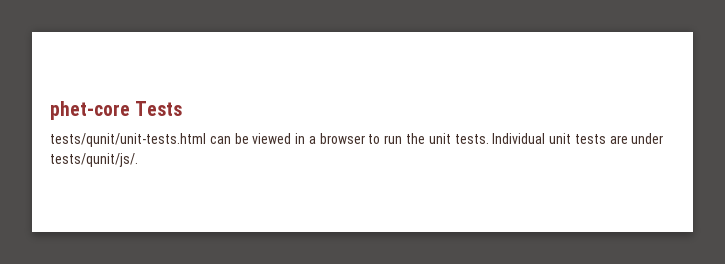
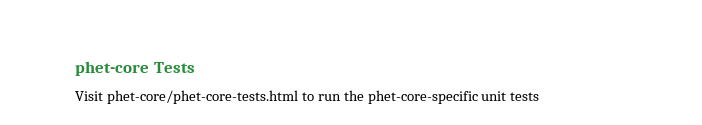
- tests/qunit/unit-tests.html can be viewed in a browser to run the unit tests. Individual unit tests are under tests/qunit/js/.
+ Visit phet-core/phet-core-tests.html to run the phet-core-specific unit tests

